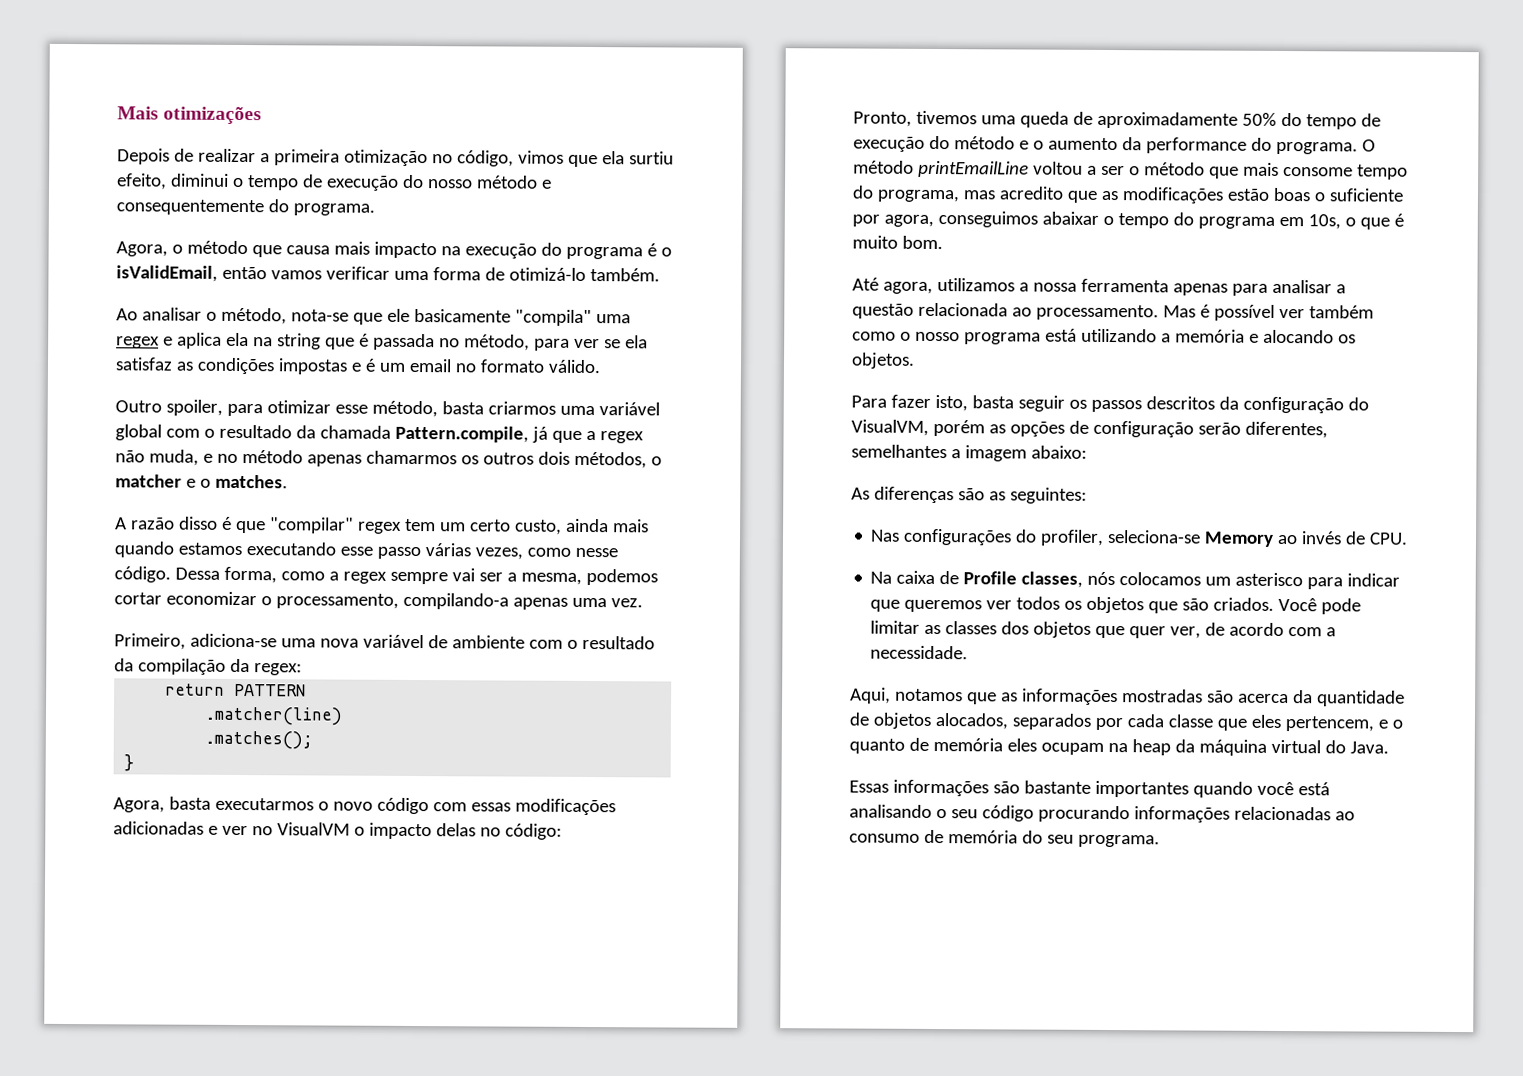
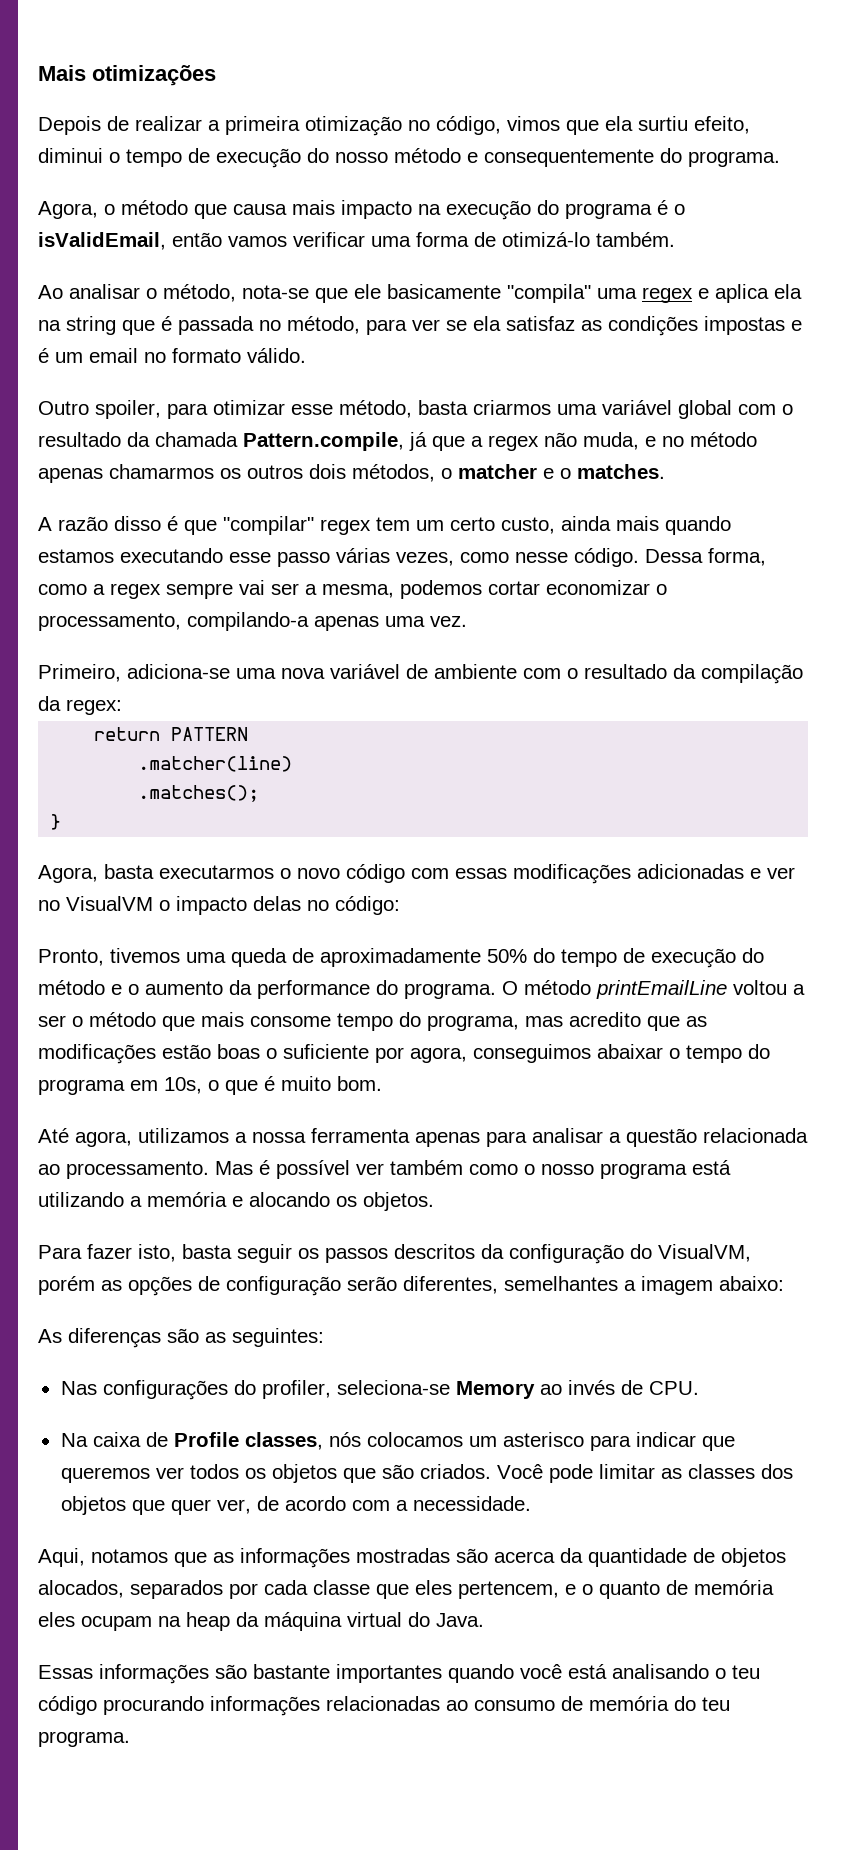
- Essas informações são bastante importantes quando você está analisando o seu código procurando informações relacionadas ao consumo de memória do seu programa.
+ Essas informações são bastante importantes quando você está analisando o teu código procurando informações relacionadas ao consumo de memória do teu programa.

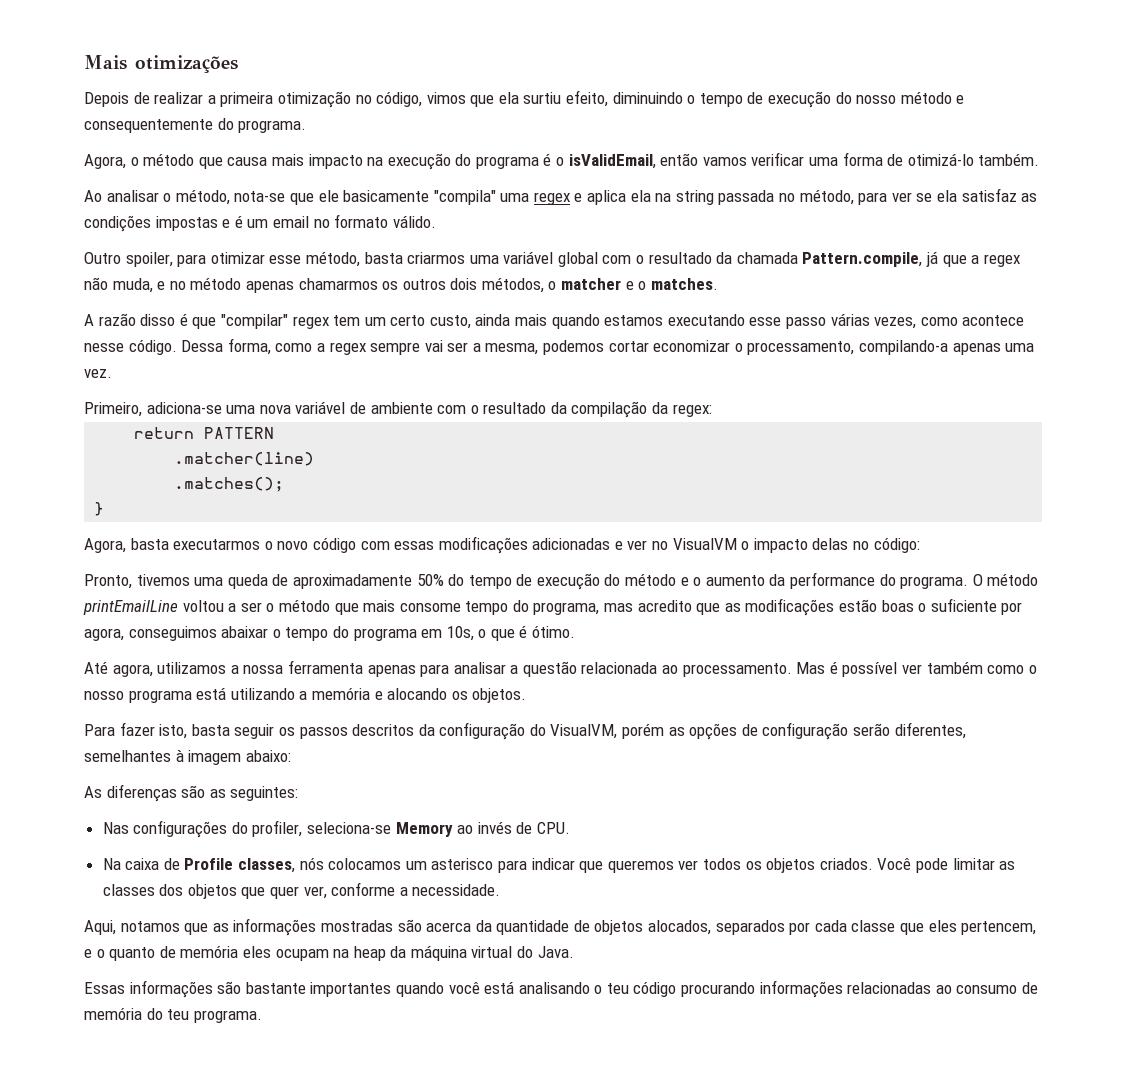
- Depois de realizar a primeira otimização no código, vimos que ela surtiu efeito, diminui o tempo de execução do nosso método e consequentemente do programa.
+ Depois de realizar a primeira otimização no código, vimos que ela surtiu efeito, diminuindo o tempo de execução do nosso método e consequentemente do programa.
- Ao analisar o método, nota-se que ele basicamente "compila" uma regex e aplica ela na string que é passada no método, para ver se ela satisfaz as condições impostas e é um email no formato válido.
+ Ao analisar o método, nota-se que ele basicamente "compila" uma regex e aplica ela na string passada no método, para ver se ela satisfaz as condições impostas e é um email no formato válido.
- A razão disso é que "compilar" regex tem um certo custo, ainda mais quando estamos executando esse passo várias vezes, como nesse código.
+ A razão disso é que "compilar" regex tem um certo custo, ainda mais quando estamos executando esse passo várias vezes, como acontece nesse código.
- O método printEmailLine voltou a ser o método que mais consome tempo do programa, mas acredito que as modificações estão boas o suficiente por agora, conseguimos abaixar o tempo do programa em 10s, o que é muito bom.
+ O método printEmailLine voltou a ser o método que mais consome tempo do programa, mas acredito que as modificações estão boas o suficiente por agora, conseguimos abaixar o tempo do programa em 10s, o que é ótimo.
- Para fazer isto, basta seguir os passos descritos da configuração do VisualVM, porém as opções de configuração serão diferentes, semelhantes a imagem abaixo:
+ Para fazer isto, basta seguir os passos descritos da configuração do VisualVM, porém as opções de configuração serão diferentes, semelhantes à imagem abaixo:
- Na caixa de Profile classes, nós colocamos um asterisco para indicar que queremos ver todos os objetos que são criados.
+ Na caixa de Profile classes, nós colocamos um asterisco para indicar que queremos ver todos os objetos criados.
- Você pode limitar as classes dos objetos que quer ver, de acordo com a necessidade.
+ Você pode limitar as classes dos objetos que quer ver, conforme a necessidade.

